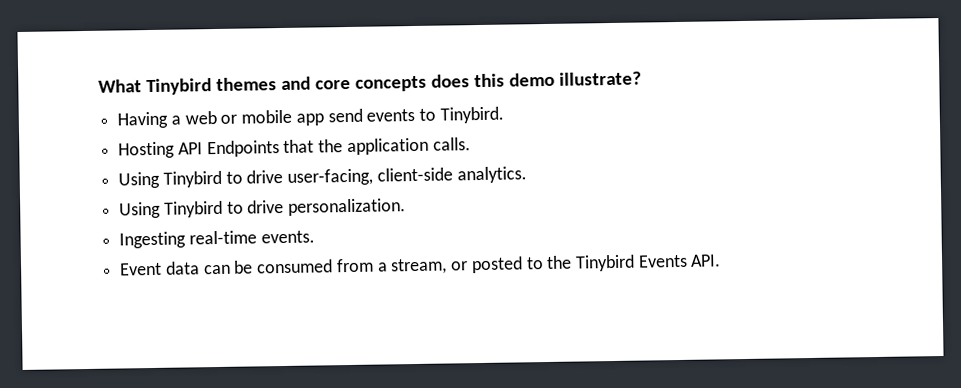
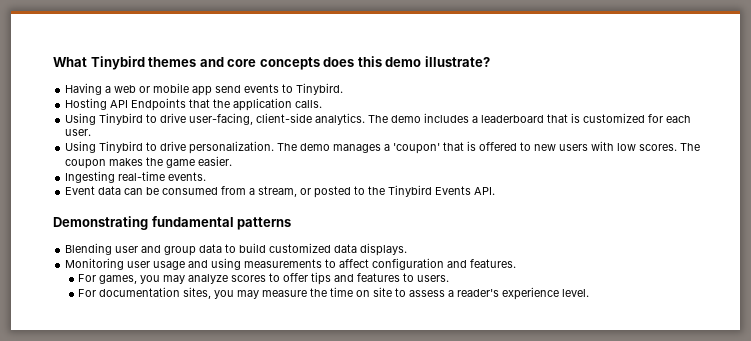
+ The demo includes a leaderboard that is customized for each user.
+ The demo manages a 'coupon' that is offered to new users with low scores. The coupon makes the game easier.
+ Demonstrating fundamental patterns
+ Blending user and group data to build customized data displays.
+ Monitoring user usage and using measurements to affect configuration and features.
+ For games, you may analyze scores to offer tips and features to users.
+ For documentation sites, you may measure the time on site to assess a reader's experience level.

